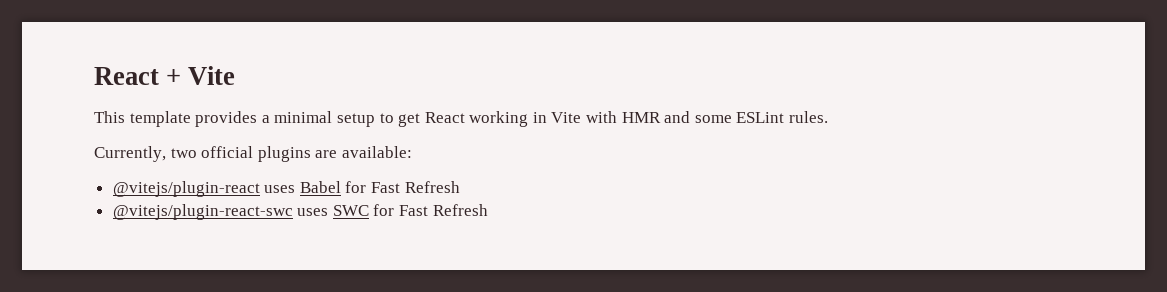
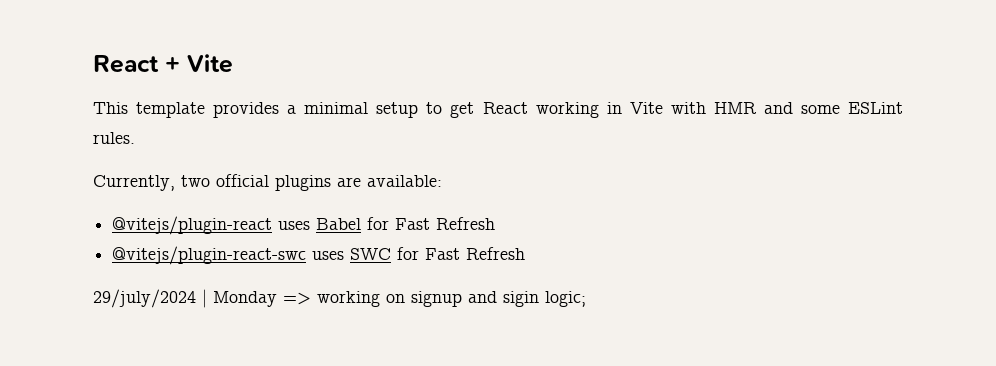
+ 29/july/2024 | Monday => working on signup and sigin logic;

